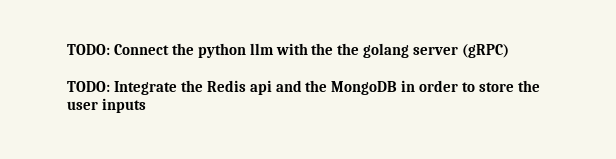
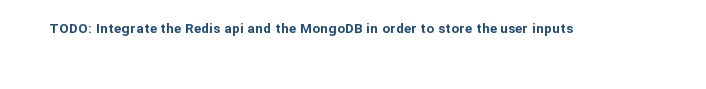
- TODO: Connect the python llm with the the golang server (gRPC)

